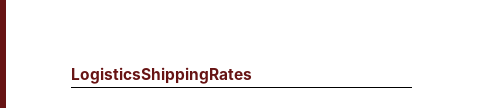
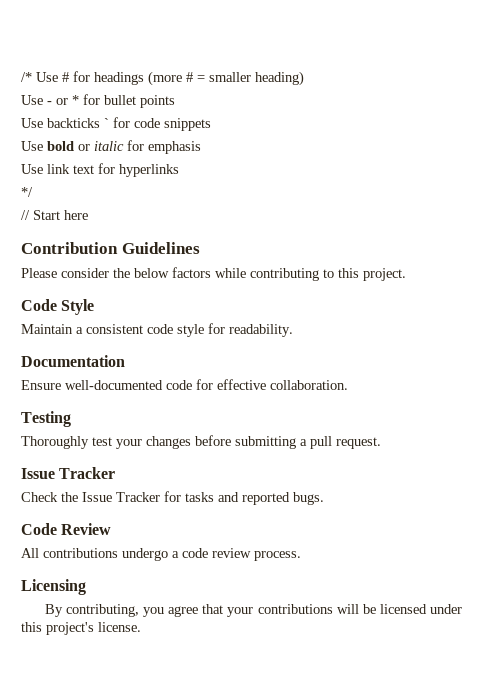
- LogisticsShippingRates
+ /* Use # for headings (more # = smaller heading)
+ Use - or * for bullet points
+ Use backticks ` for code snippets
+ Use bold or italic for emphasis
+ Use link text for hyperlinks
+ */
+ // Start here
+ Contribution Guidelines
+ Please consider the below factors while contributing to this project.
+ Code Style
+ Maintain a consistent code style for readability.
+ Documentation
+ Ensure well-documented code for effective collaboration.
+ Testing
+ Thoroughly test your changes before submitting a pull request.
+ Issue Tracker
+ Check the Issue Tracker for tasks and reported bugs.
+ Code Review
+ All contributions undergo a code review process.
+ Licensing
+ By contributing, you agree that your contributions will be licensed under this project's license.

